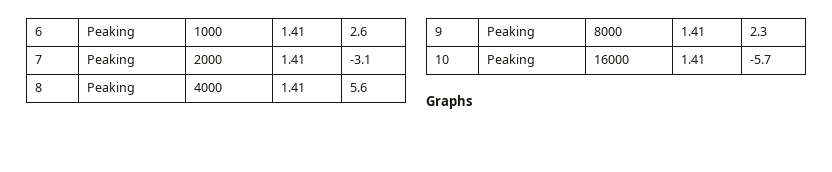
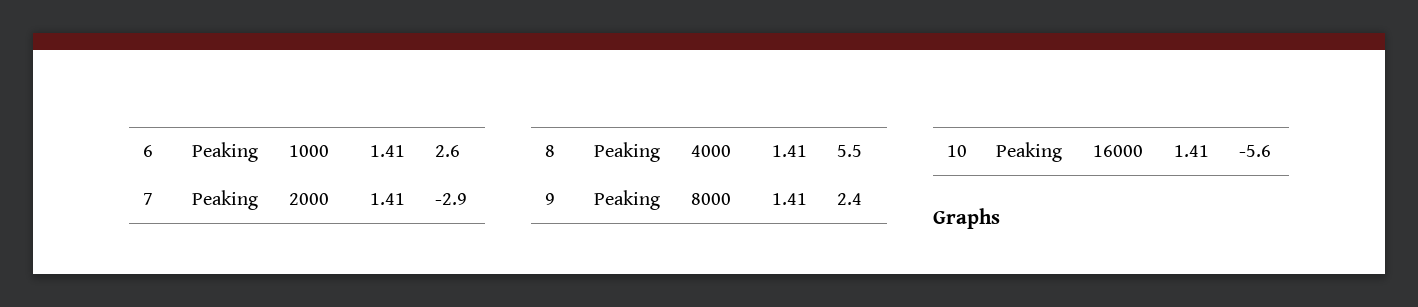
- 7 | Peaking | 2000 | 1.41 | -3.1
+ 7 | Peaking | 2000 | 1.41 | -2.9
- 8 | Peaking | 4000 | 1.41 | 5.6
+ 8 | Peaking | 4000 | 1.41 | 5.5
- 9 | Peaking | 8000 | 1.41 | 2.3
+ 9 | Peaking | 8000 | 1.41 | 2.4
- 10 | Peaking | 16000 | 1.41 | -5.7
+ 10 | Peaking | 16000 | 1.41 | -5.6

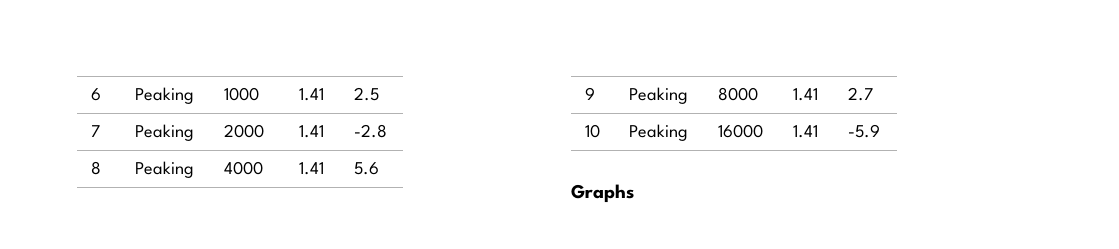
- 6 | Peaking | 1000 | 1.41 | 2.6
+ 6 | Peaking | 1000 | 1.41 | 2.5
- 7 | Peaking | 2000 | 1.41 | -2.9
+ 7 | Peaking | 2000 | 1.41 | -2.8
- 8 | Peaking | 4000 | 1.41 | 5.5
+ 8 | Peaking | 4000 | 1.41 | 5.6
- 9 | Peaking | 8000 | 1.41 | 2.4
+ 9 | Peaking | 8000 | 1.41 | 2.7
- 10 | Peaking | 16000 | 1.41 | -5.6
+ 10 | Peaking | 16000 | 1.41 | -5.9

